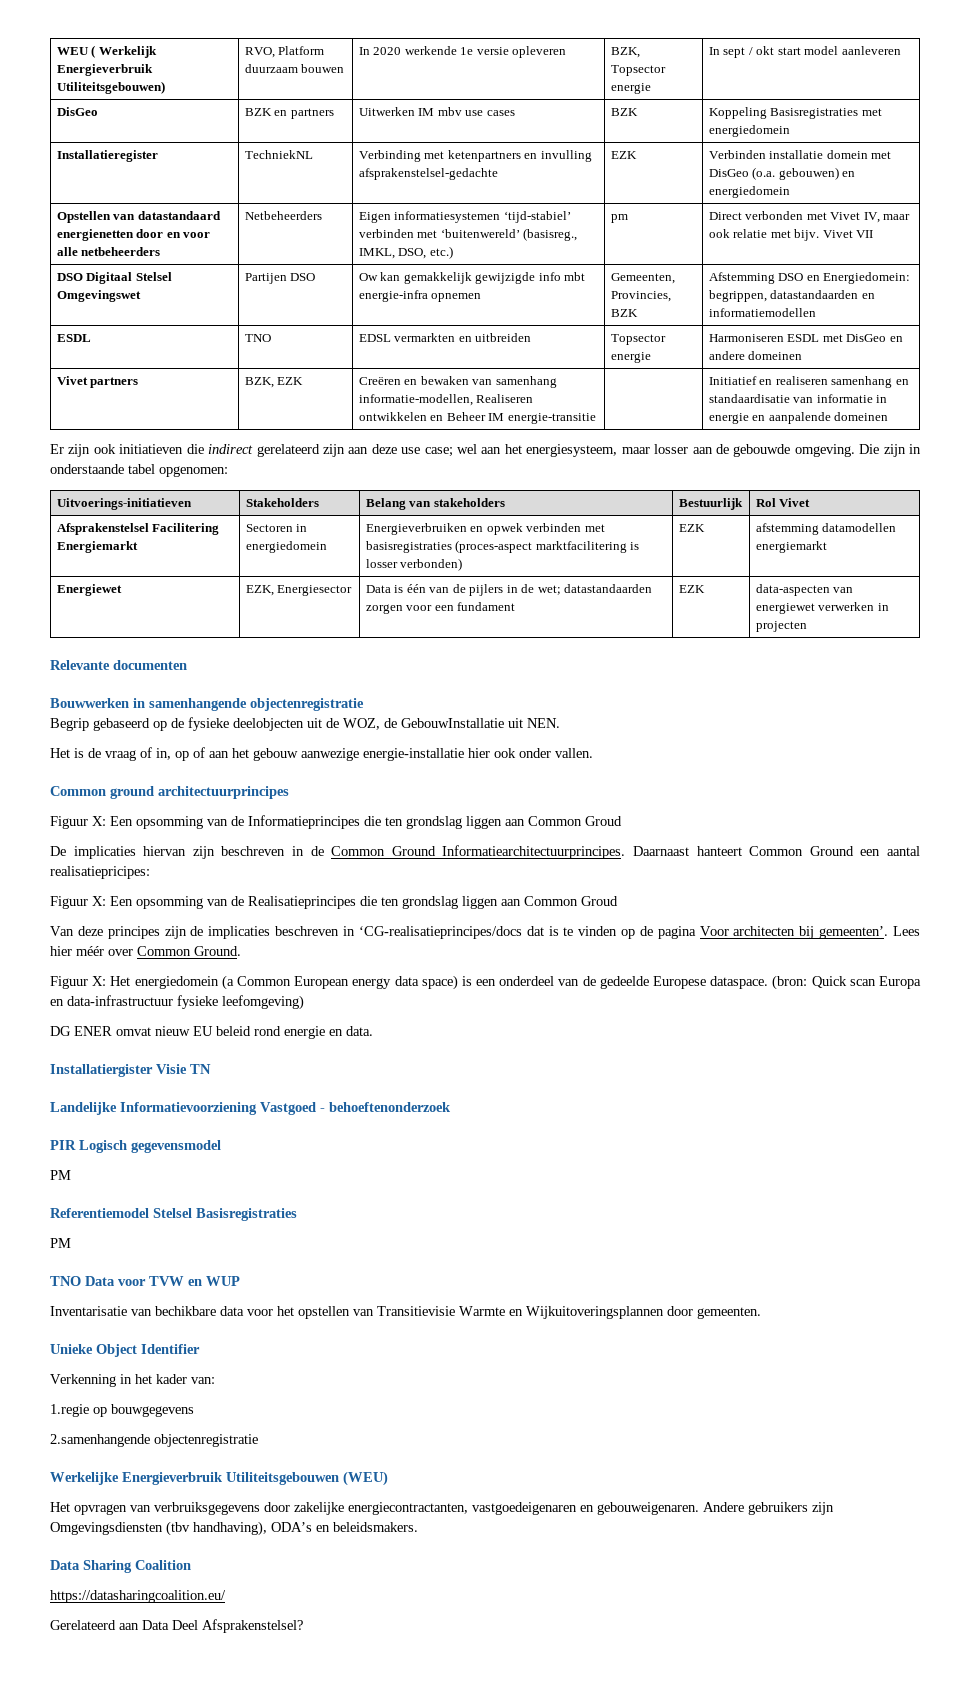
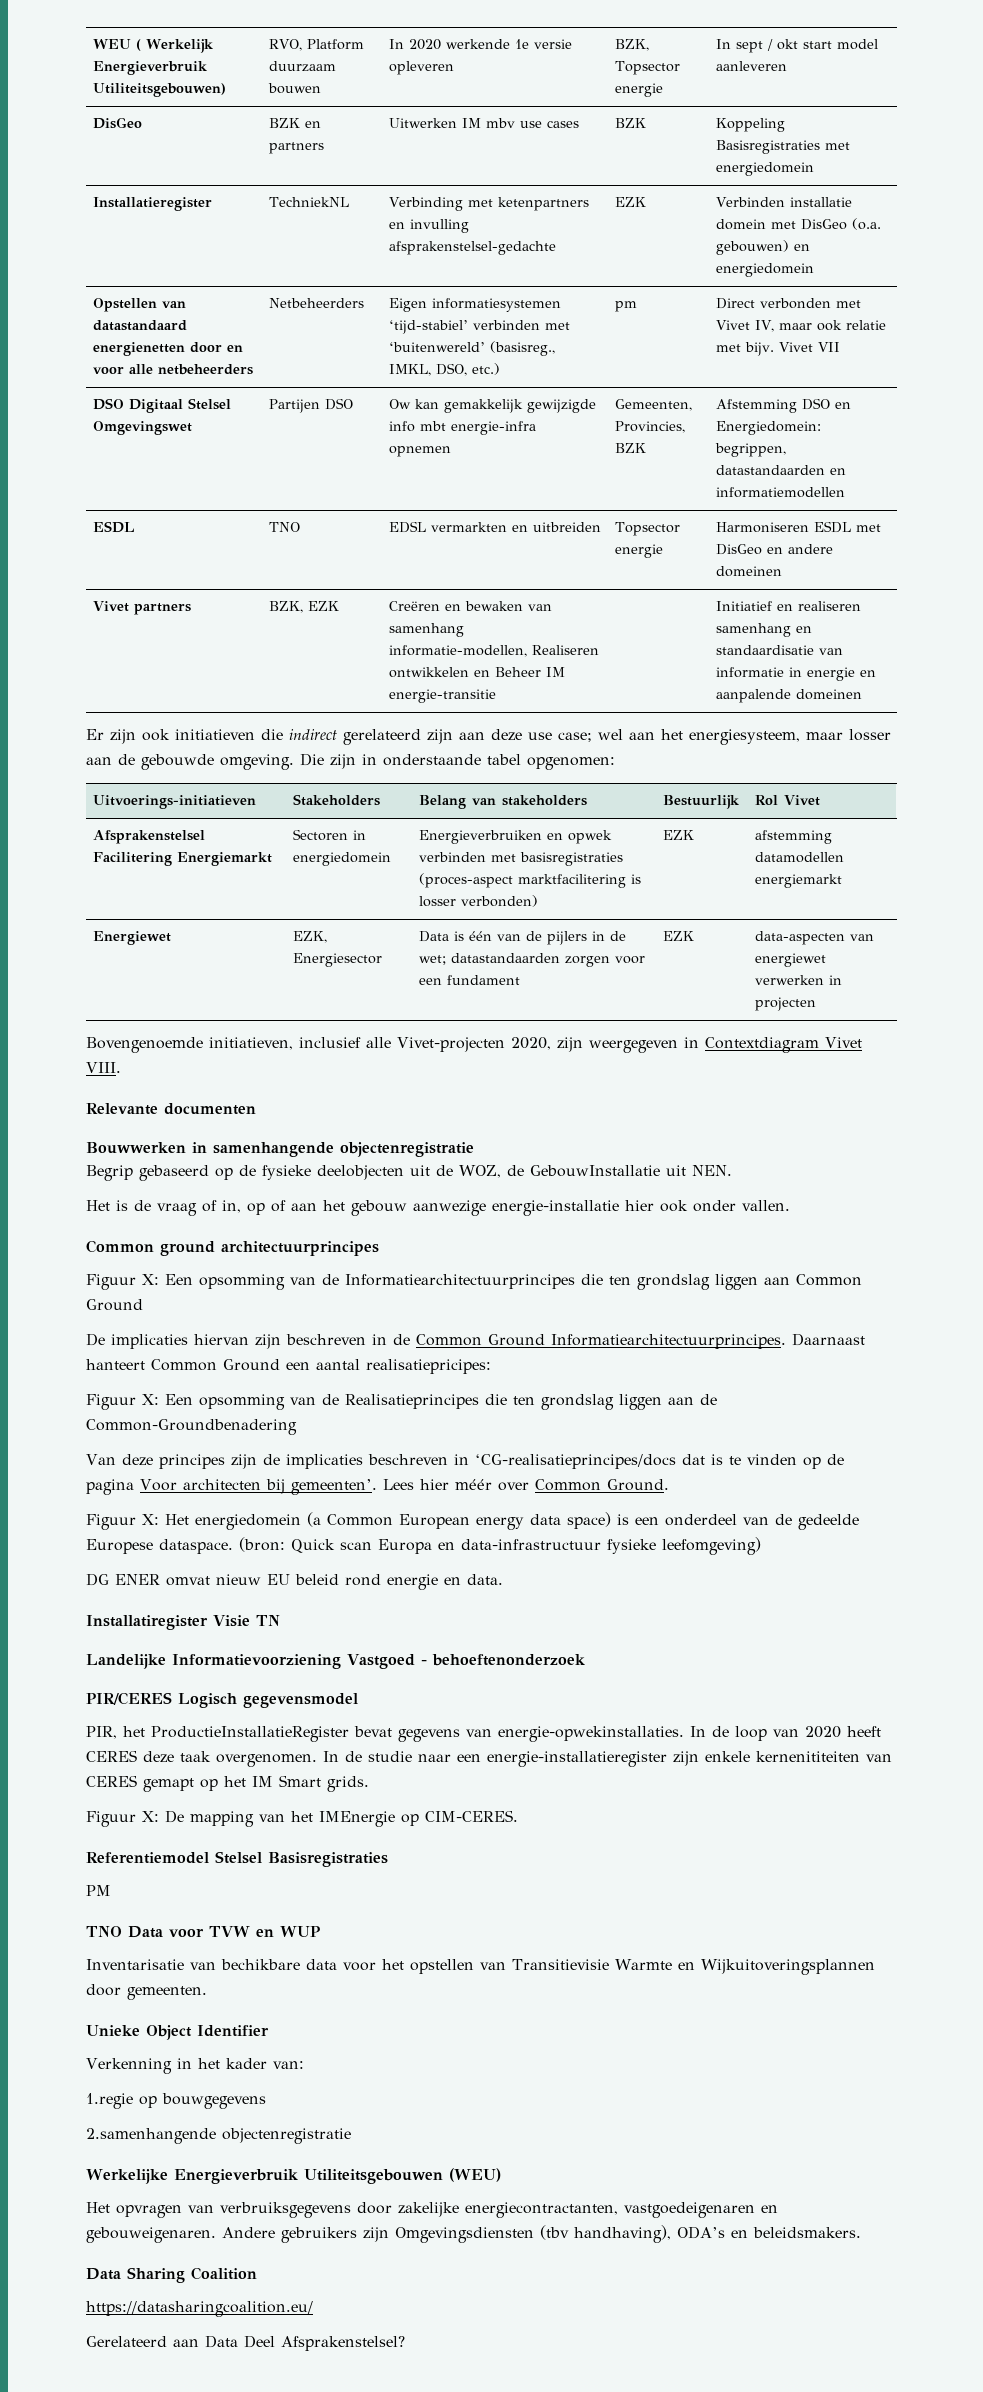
+ Bovengenoemde initiatieven, inclusief alle Vivet-projecten 2020, zijn weergegeven in Contextdiagram Vivet VIII.
- Figuur X: Een opsomming van de Informatieprincipes die ten grondslag liggen aan Common Groud
+ Figuur X: Een opsomming van de Informatiearchitectuurprincipes die ten grondslag liggen aan Common Ground
- Figuur X: Een opsomming van de Realisatieprincipes die ten grondslag liggen aan Common Groud
+ Figuur X: Een opsomming van de Realisatieprincipes die ten grondslag liggen aan de Common-Groundbenadering
- Installatiergister Visie TN
+ Installatiregister Visie TN
- PIR Logisch gegevensmodel
- PM
+ PIR/CERES Logisch gegevensmodel
+ PIR, het ProductieInstallatieRegister bevat gegevens van energie-opwekinstallaties. In de loop van 2020 heeft CERES deze taak overgenomen. In de studie naar een energie-installatieregister zijn enkele kernenititeiten van CERES gemapt op het IM Smart grids.
+ Figuur X: De mapping van het IMEnergie op CIM-CERES.

